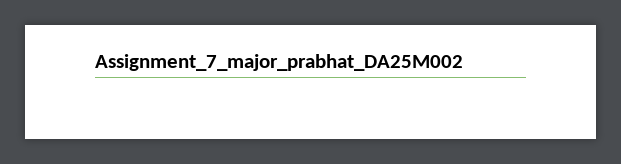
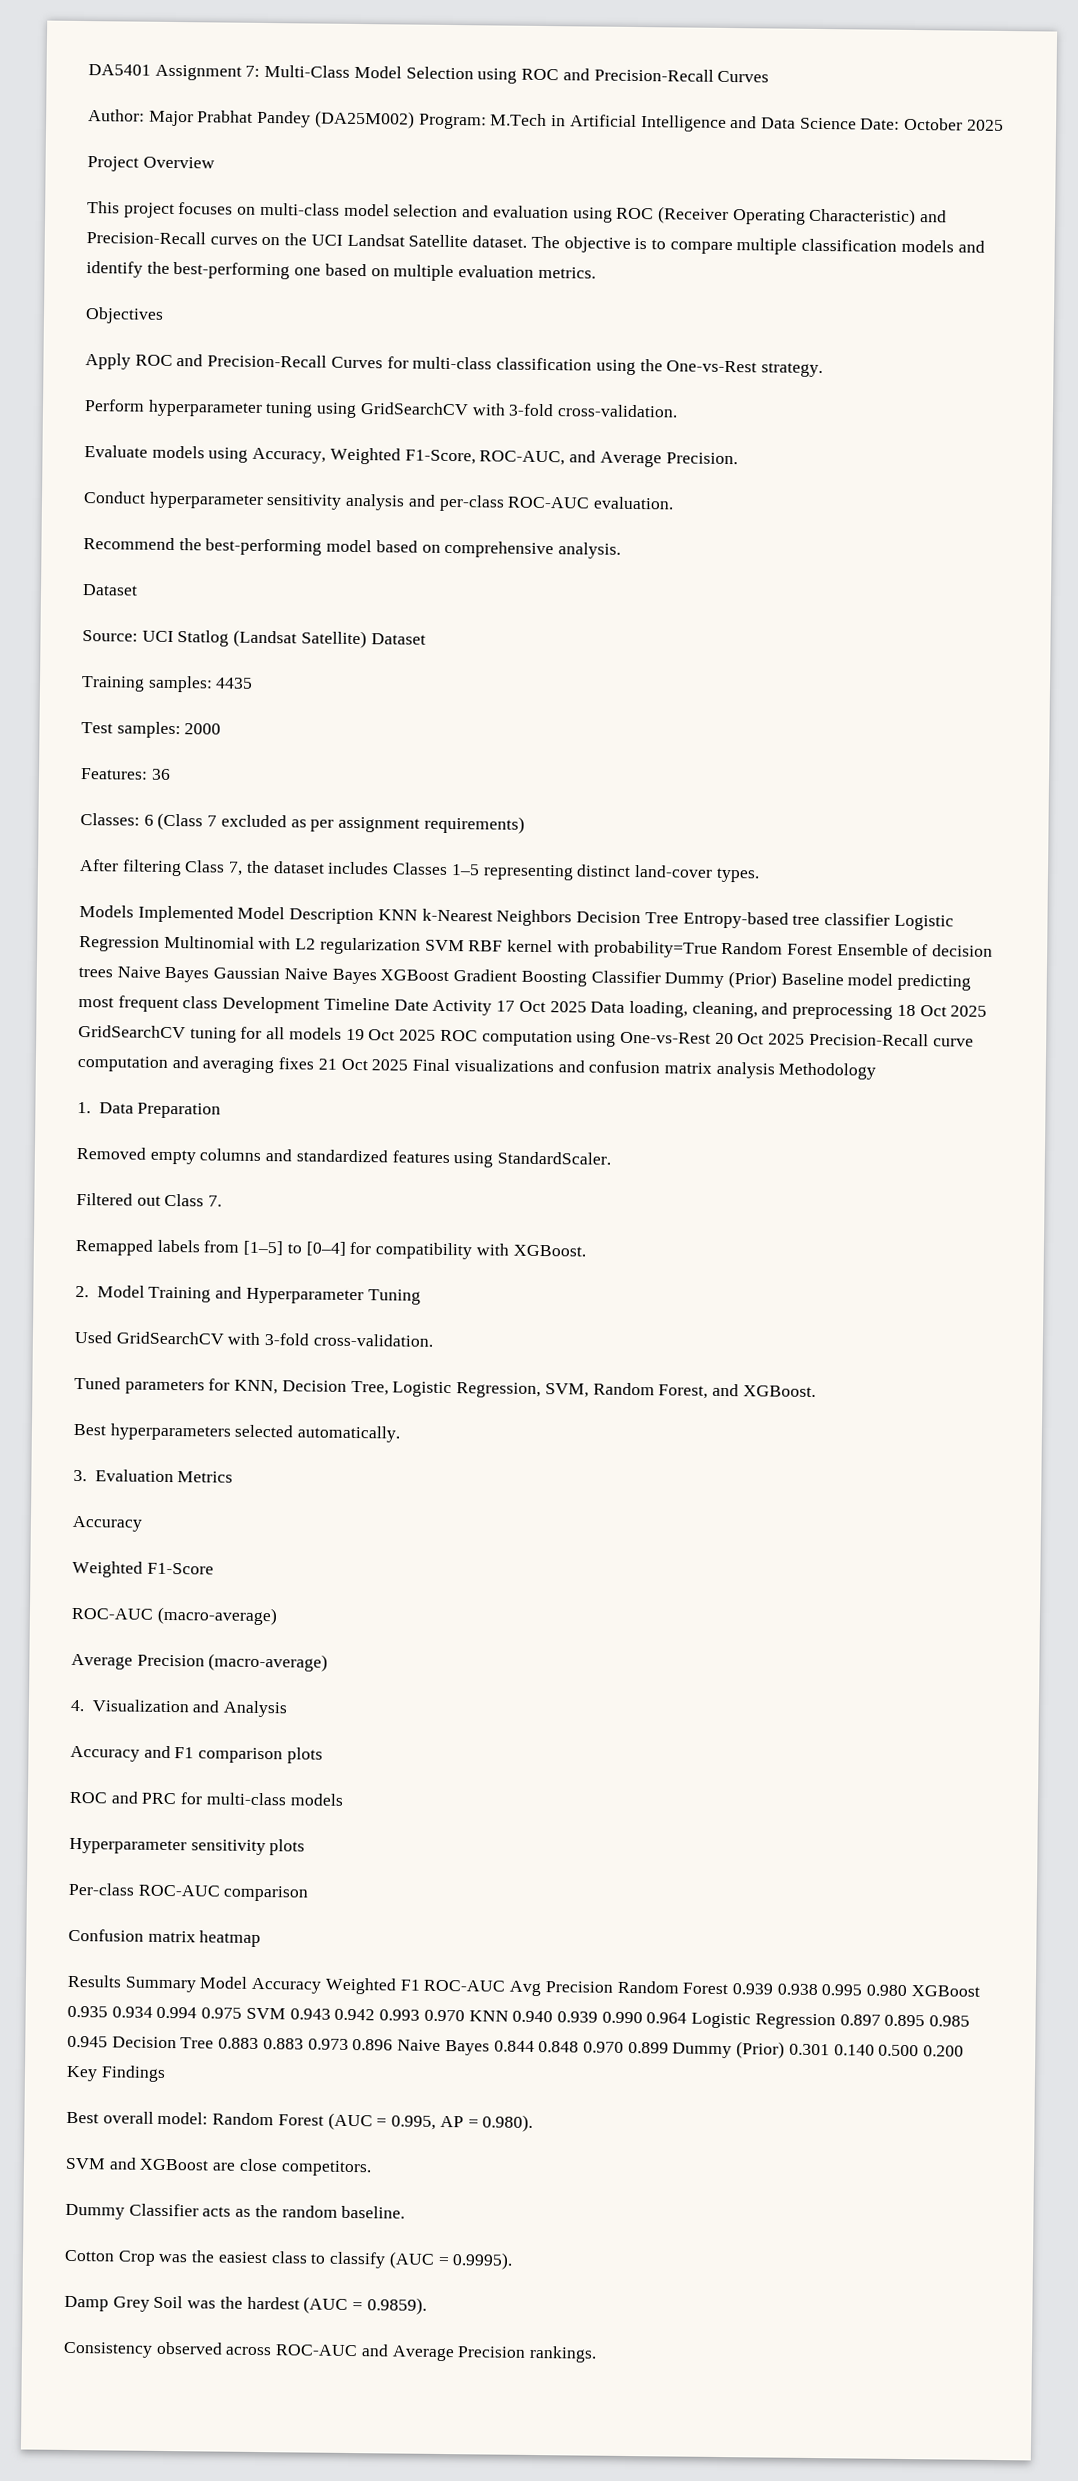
- Assignment_7_major_prabhat_DA25M002
+ DA5401 Assignment 7: Multi-Class Model Selection using ROC and Precision-Recall Curves
+ Author: Major Prabhat Pandey (DA25M002) Program: M.Tech in Artificial Intelligence and Data Science Date: October 2025
+ Project Overview
+ This project focuses on multi-class model selection and evaluation using ROC (Receiver Operating Characteristic) and Precision-Recall curves on the UCI Landsat Satellite dataset. The objective is to compare multiple classification models and identify the best-performing one based on multiple evaluation metrics.
+ Objectives
+ Apply ROC and Precision-Recall Curves for multi-class classification using the One-vs-Rest strategy.
+ Perform hyperparameter tuning using GridSearchCV with 3-fold cross-validation.
+ Evaluate models using Accuracy, Weighted F1-Score, ROC-AUC, and Average Precision.
+ Conduct hyperparameter sensitivity analysis and per-class ROC-AUC evaluation.
+ Recommend the best-performing model based on comprehensive analysis.
+ Dataset
+ Source: UCI Statlog (Landsat Satellite) Dataset
+ Training samples: 4435
+ Test samples: 2000
+ Features: 36
+ Classes: 6 (Class 7 excluded as per assignment requirements)
+ After filtering Class 7, the dataset includes Classes 1–5 representing distinct land-cover types.
+ Models Implemented Model Description KNN k-Nearest Neighbors Decision Tree Entropy-based tree classifier Logistic Regression Multinomial with L2 regularization SVM RBF kernel with probability=True Random Forest Ensemble of decision trees Naive Bayes Gaussian Naive Bayes XGBoost Gradient Boosting Classifier Dummy (Prior) Baseline model predicting most frequent class Development Timeline Date Activity 17 Oct 2025 Data loading, cleaning, and preprocessing 18 Oct 2025 GridSearchCV tuning for all models 19 Oct 2025 ROC computation using One-vs-Rest 20 Oct 2025 Precision-Recall curve computation and averaging fixes 21 Oct 2025 Final visualizations and confusion matrix analysis Methodology
+ 1. Data Preparation
+ Removed empty columns and standardized features using StandardScaler.
+ Filtered out Class 7.
+ Remapped labels from [1–5] to [0–4] for compatibility with XGBoost.
+ 2. Model Training and Hyperparameter Tuning
+ Used GridSearchCV with 3-fold cross-validation.
+ Tuned parameters for KNN, Decision Tree, Logistic Regression, SVM, Random Forest, and XGBoost.
+ Best hyperparameters selected automatically.
+ 3. Evaluation Metrics
+ Accuracy
+ Weighted F1-Score
+ ROC-AUC (macro-average)
+ Average Precision (macro-average)
+ 4. Visualization and Analysis
+ Accuracy and F1 comparison plots
+ ROC and PRC for multi-class models
+ Hyperparameter sensitivity plots
+ Per-class ROC-AUC comparison
+ Confusion matrix heatmap
+ Results Summary Model Accuracy Weighted F1 ROC-AUC Avg Precision Random Forest 0.939 0.938 0.995 0.980 XGBoost 0.935 0.934 0.994 0.975 SVM 0.943 0.942 0.993 0.970 KNN 0.940 0.939 0.990 0.964 Logistic Regression 0.897 0.895 0.985 0.945 Decision Tree 0.883 0.883 0.973 0.896 Naive Bayes 0.844 0.848 0.970 0.899 Dummy (Prior) 0.301 0.140 0.500 0.200 Key Findings
+ Best overall model: Random Forest (AUC = 0.995, AP = 0.980).
+ SVM and XGBoost are close competitors.
+ Dummy Classifier acts as the random baseline.
+ Cotton Crop was the easiest class to classify (AUC = 0.9995).
+ Damp Grey Soil was the hardest (AUC = 0.9859).
+ Consistency observed across ROC-AUC and Average Precision rankings.

